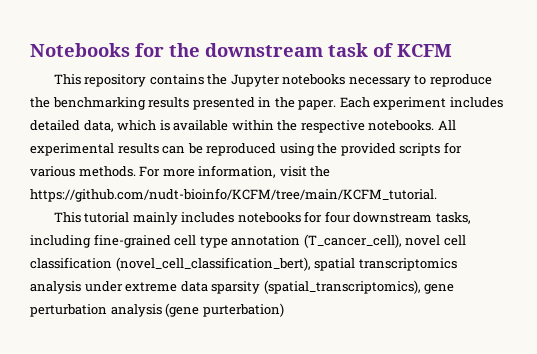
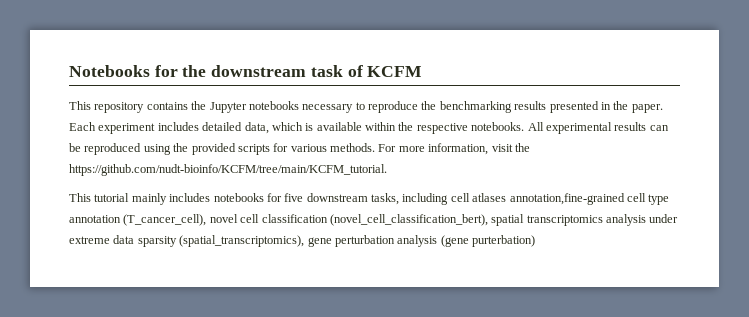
- This tutorial mainly includes notebooks for four downstream tasks, including fine-grained cell type annotation (T_cancer_cell), novel cell classification (novel_cell_classification_bert), spatial transcriptomics analysis under extreme data sparsity (spatial_transcriptomics), gene perturbation analysis (gene purterbation)
+ This tutorial mainly includes notebooks for five downstream tasks, including cell atlases annotation,fine-grained cell type annotation (T_cancer_cell), novel cell classification (novel_cell_classification_bert), spatial transcriptomics analysis under extreme data sparsity (spatial_transcriptomics), gene perturbation analysis (gene purterbation)

